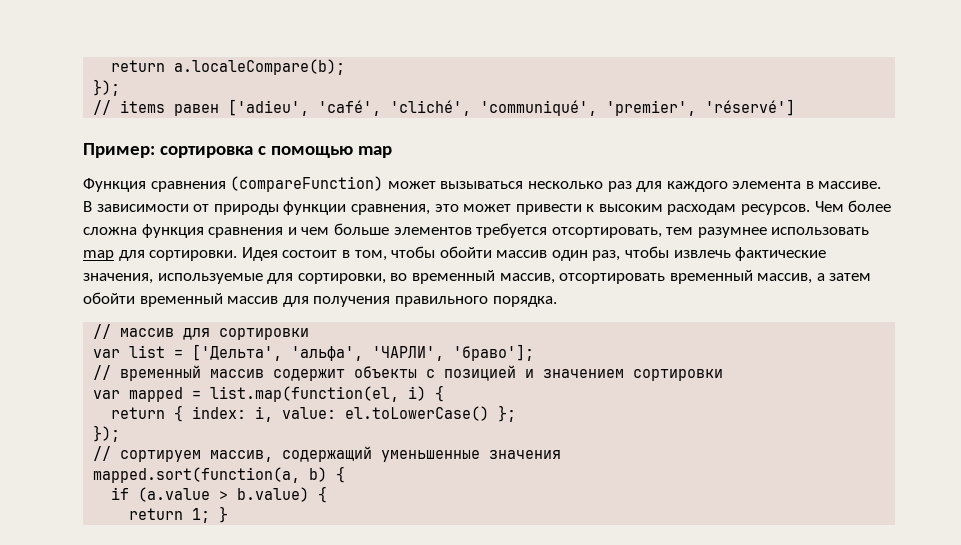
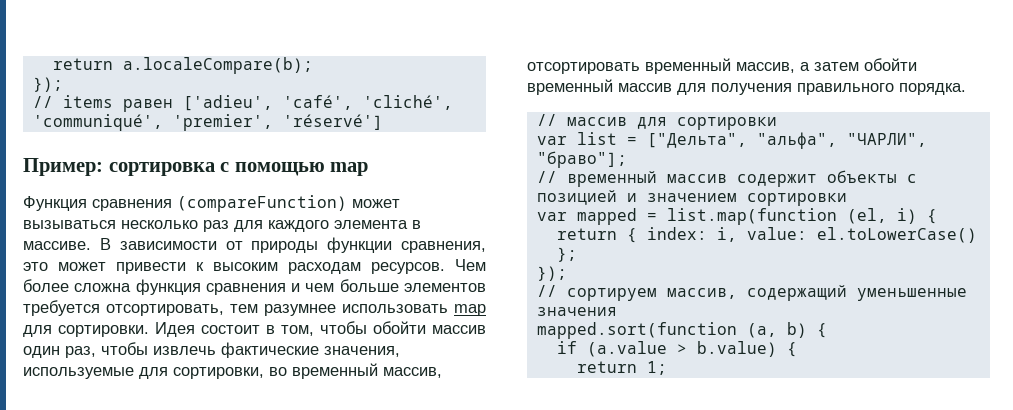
- var list = ['Дельта', 'альфа', 'ЧАРЛИ', 'браво'];
+ var list = ["Дельта", "альфа", "ЧАРЛИ", "браво"];
- var mapped = list.map(function(el, i) {
+ var mapped = list.map(function (el, i) {
- mapped.sort(function(a, b) {
+ mapped.sort(function (a, b) {
- return 1; }
+ return 1;

